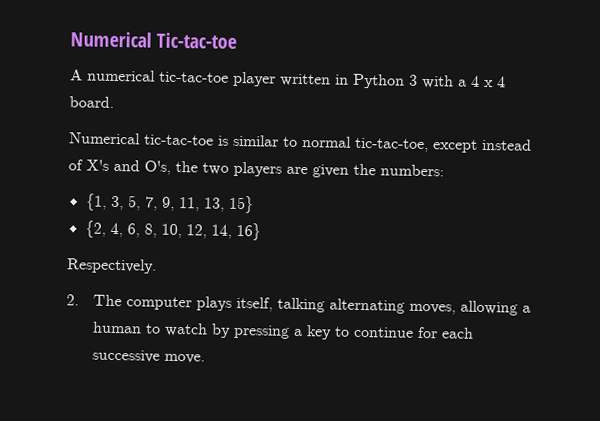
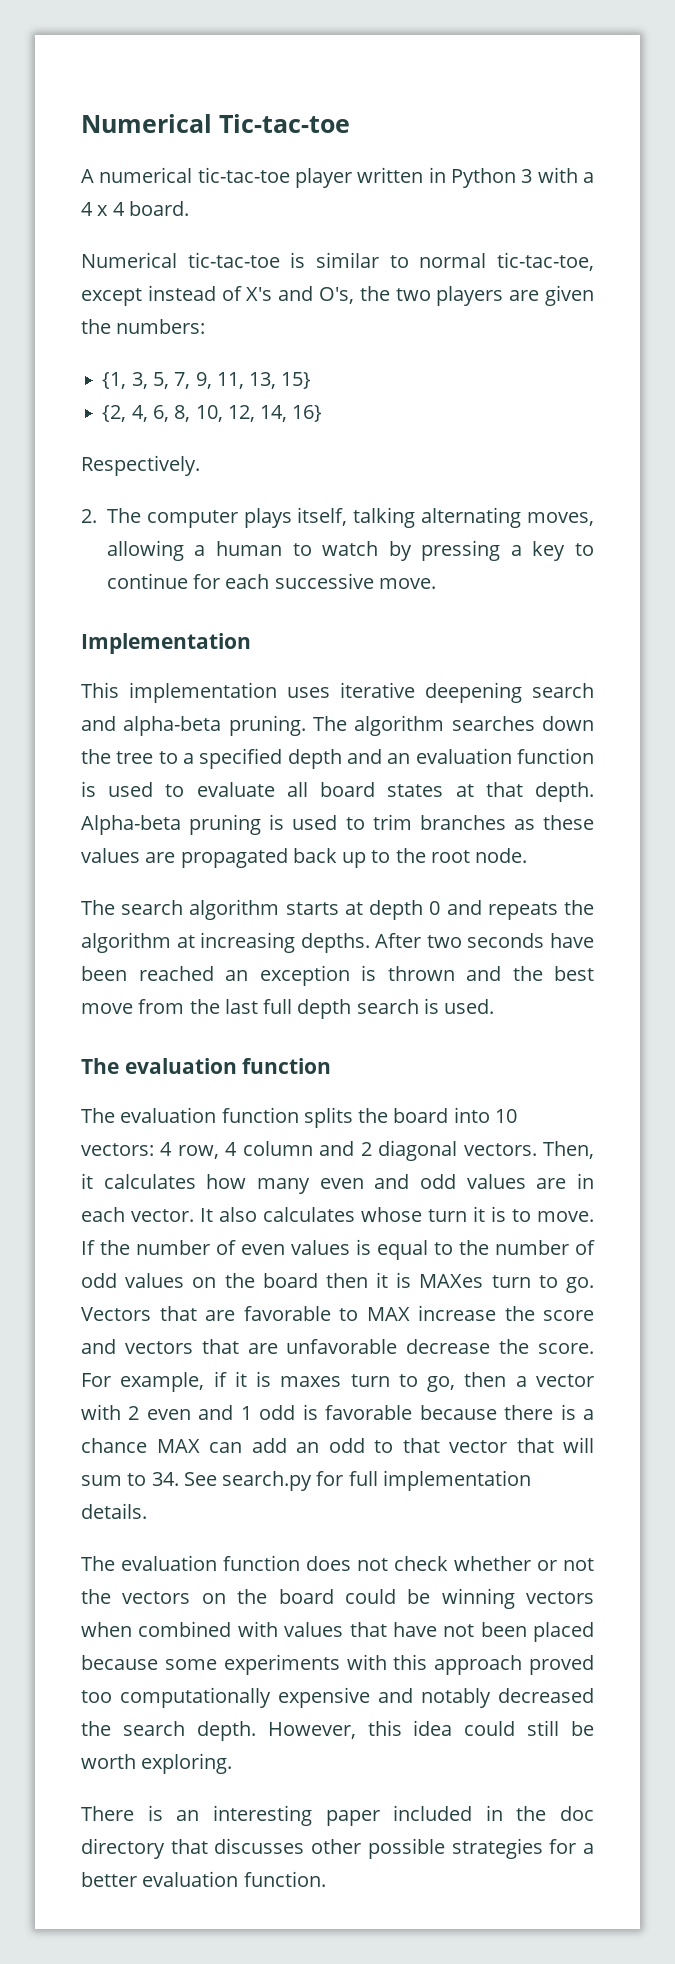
+ Implementation
+ This implementation uses iterative deepening search and alpha-beta pruning. The algorithm searches down the tree to a specified depth and an evaluation function is used to evaluate all board states at that depth. Alpha-beta pruning is used to trim branches as these values are propagated back up to the root node.
+ The search algorithm starts at depth 0 and repeats the algorithm at increasing depths. After two seconds have been reached an exception is thrown and the best move from the last full depth search is used.
+ The evaluation function
+ The evaluation function splits the board into 10 vectors: 4 row, 4 column and 2 diagonal vectors. Then, it calculates how many even and odd values are in each vector. It also calculates whose turn it is to move. If the number of even values is equal to the number of odd values on the board then it is MAXes turn to go. Vectors that are favorable to MAX increase the score and vectors that are unfavorable decrease the score. For example, if it is maxes turn to go, then a vector with 2 even and 1 odd is favorable because there is a chance MAX can add an odd to that vector that will sum to 34. See search.py for full implementation details.
+ The evaluation function does not check whether or not the vectors on the board could be winning vectors when combined with values that have not been placed because some experiments with this approach proved too computationally expensive and notably decreased the search depth. However, this idea could still be worth exploring.
+ There is an interesting paper included in the doc directory that discusses other possible strategies for a better evaluation function.

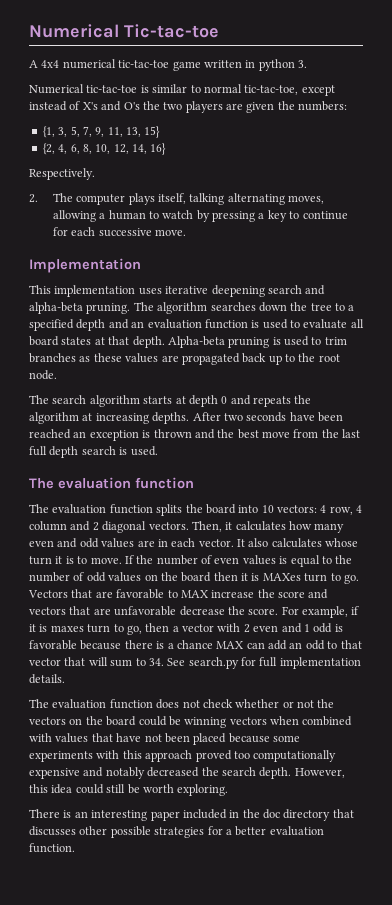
- A numerical tic-tac-toe player written in Python 3 with a 4 x 4 board.
+ A 4x4 numerical tic-tac-toe game written in python 3.
- Numerical tic-tac-toe is similar to normal tic-tac-toe, except instead of X's and O's, the two players are given the numbers:
+ Numerical tic-tac-toe is similar to normal tic-tac-toe, except instead of X's and O's the two players are given the numbers:

